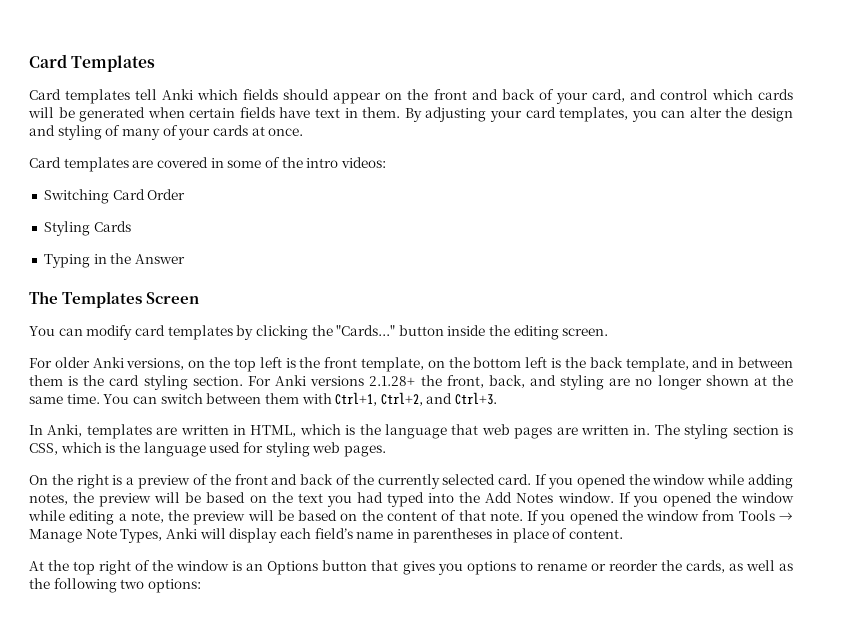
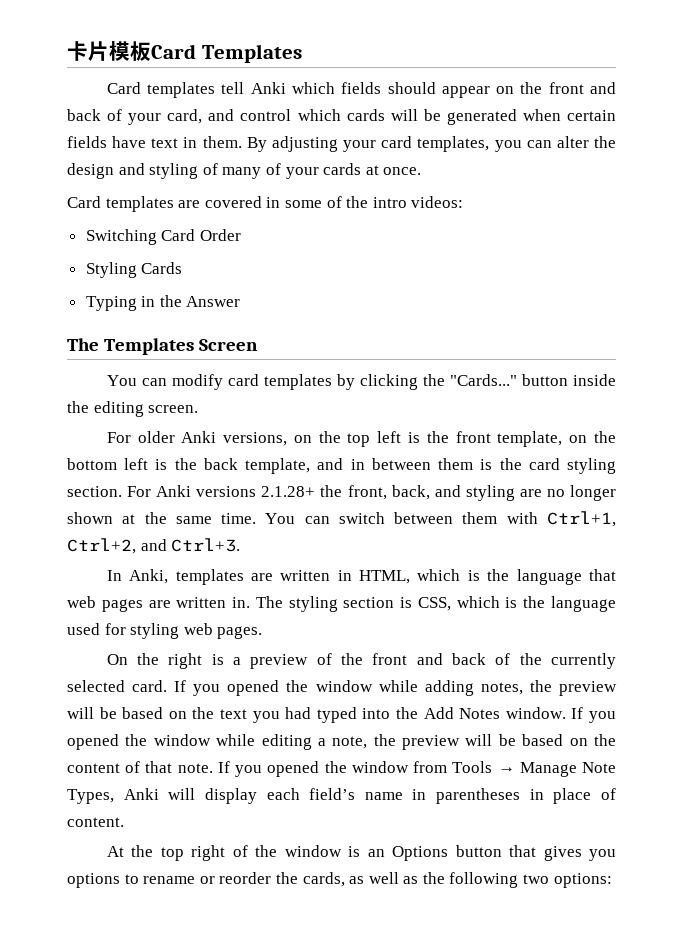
- Card Templates
+ 卡片模板Card Templates

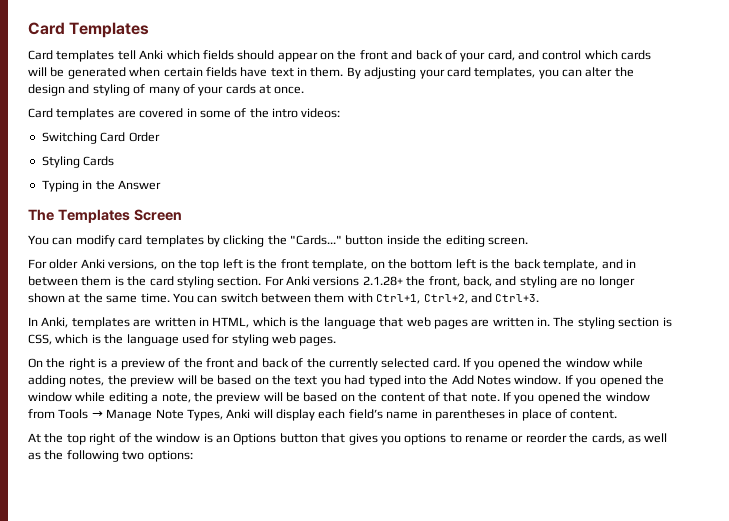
- 卡片模板Card Templates
+ Card Templates

